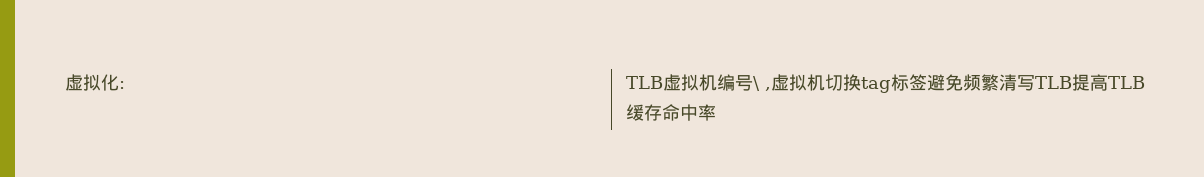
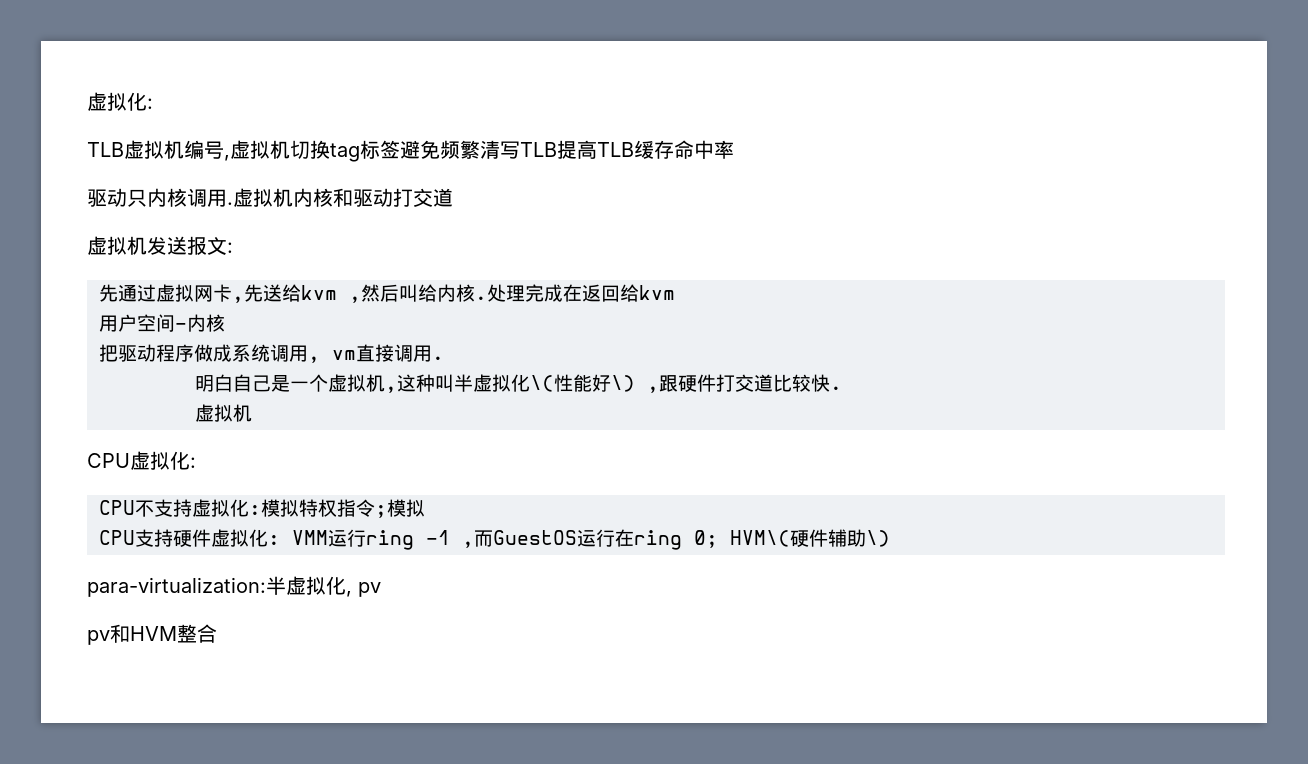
- TLB虚拟机编号\ ,虚拟机切换tag标签避免频繁清写TLB提高TLB缓存命中率
+ TLB虚拟机编号,虚拟机切换tag标签避免频繁清写TLB提高TLB缓存命中率
+ 驱动只内核调用.虚拟机内核和驱动打交道
+ 虚拟机发送报文:
+ 先通过虚拟网卡,先送给kvm ,然后叫给内核.处理完成在返回给kvm
+ 用户空间-内核
+ 把驱动程序做成系统调用, vm直接调用.
+ 明白自己是一个虚拟机,这种叫半虚拟化\(性能好\) ,跟硬件打交道比较快.
+ 虚拟机
+ CPU虚拟化:
+ CPU不支持虚拟化:模拟特权指令;模拟
+ CPU支持硬件虚拟化: VMM运行ring -1 ,而GuestOS运行在ring 0; HVM\(硬件辅助\)
+ para-virtualization:半虚拟化, pv
+ pv和HVM整合

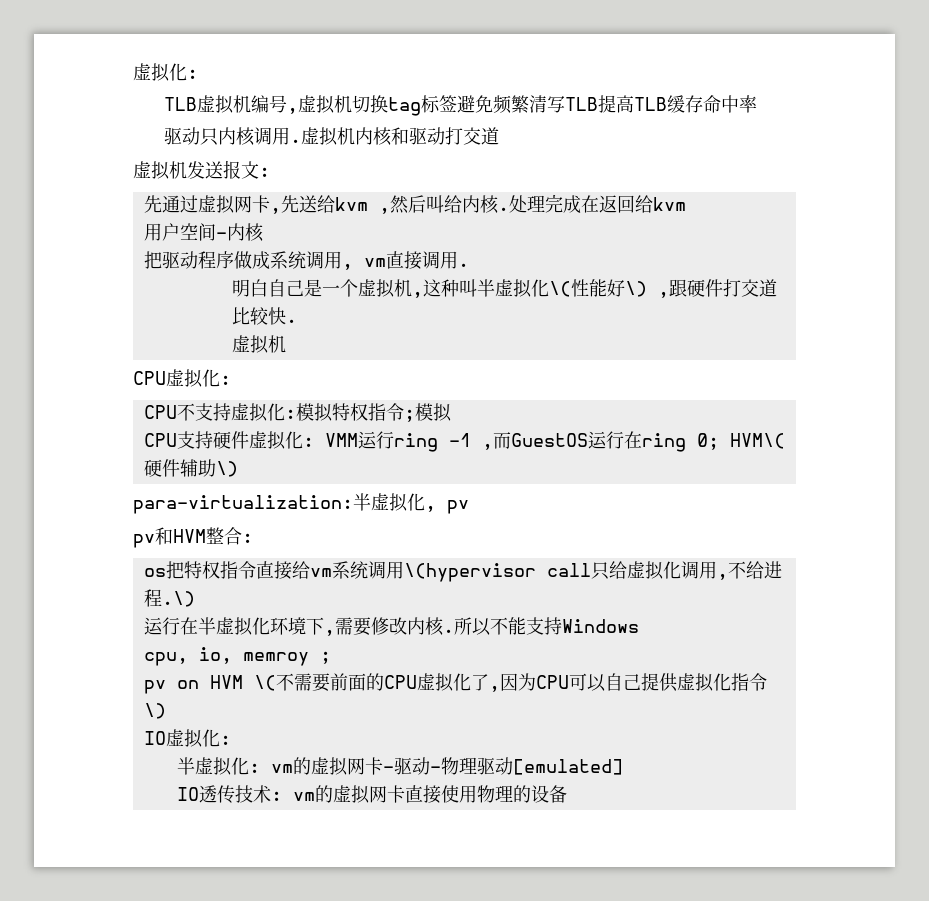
- pv和HVM整合
+ pv和HVM整合:
+ os把特权指令直接给vm系统调用\(hypervisor call只给虚拟化调用,不给进程.\)
+ 运行在半虚拟化环境下,需要修改内核.所以不能支持Windows
+ cpu, io, memroy ;
+ pv on HVM \(不需要前面的CPU虚拟化了,因为CPU可以自己提供虚拟化指令\)
+ IO虚拟化:
+ 半虚拟化: vm的虚拟网卡-驱动-物理驱动[emulated]
+ IO透传技术: vm的虚拟网卡直接使用物理的设备

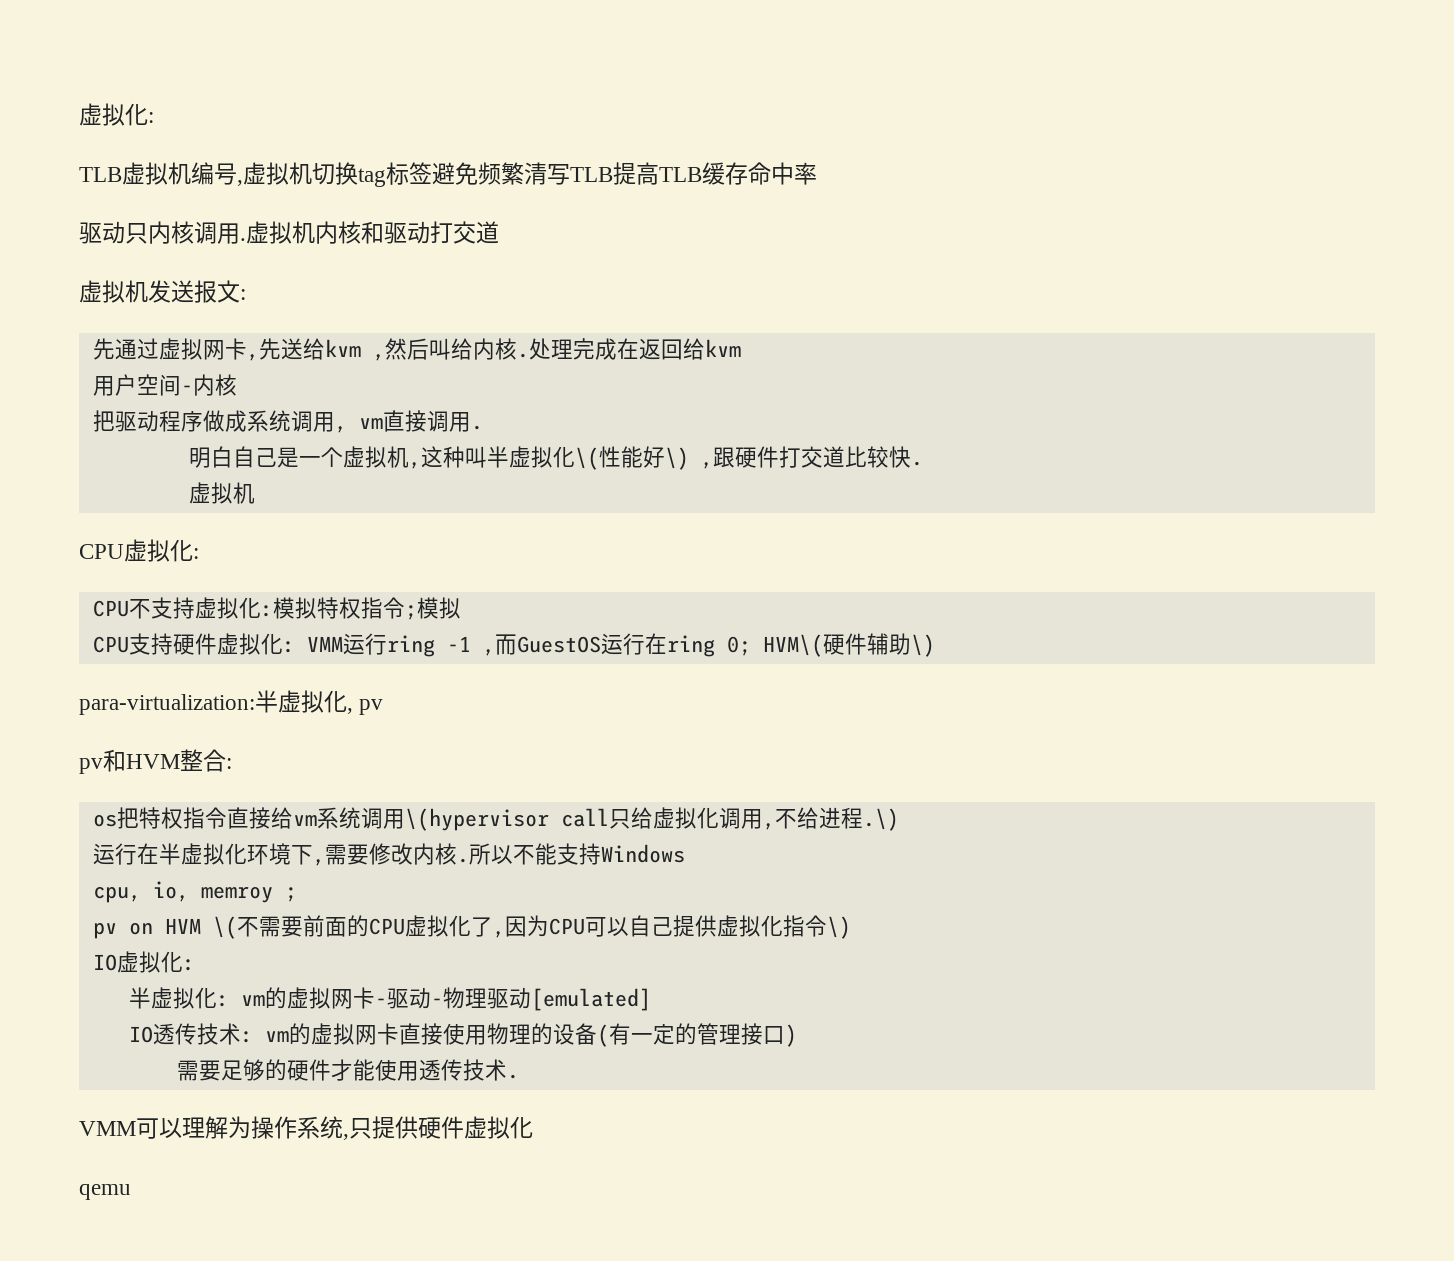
- IO透传技术: vm的虚拟网卡直接使用物理的设备
+ IO透传技术: vm的虚拟网卡直接使用物理的设备(有一定的管理接口)
+ 需要足够的硬件才能使用透传技术.
+ VMM可以理解为操作系统,只提供硬件虚拟化
+ qemu

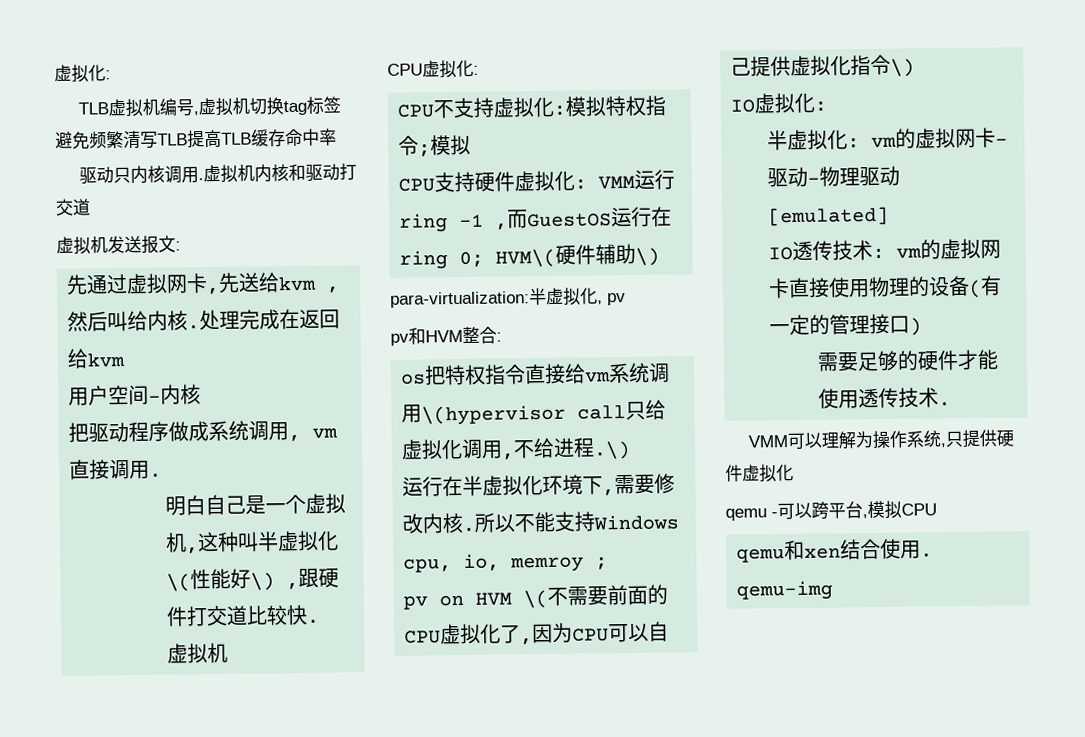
- qemu
+ qemu -可以跨平台,模拟CPU
+ qemu和xen结合使用. qemu-img

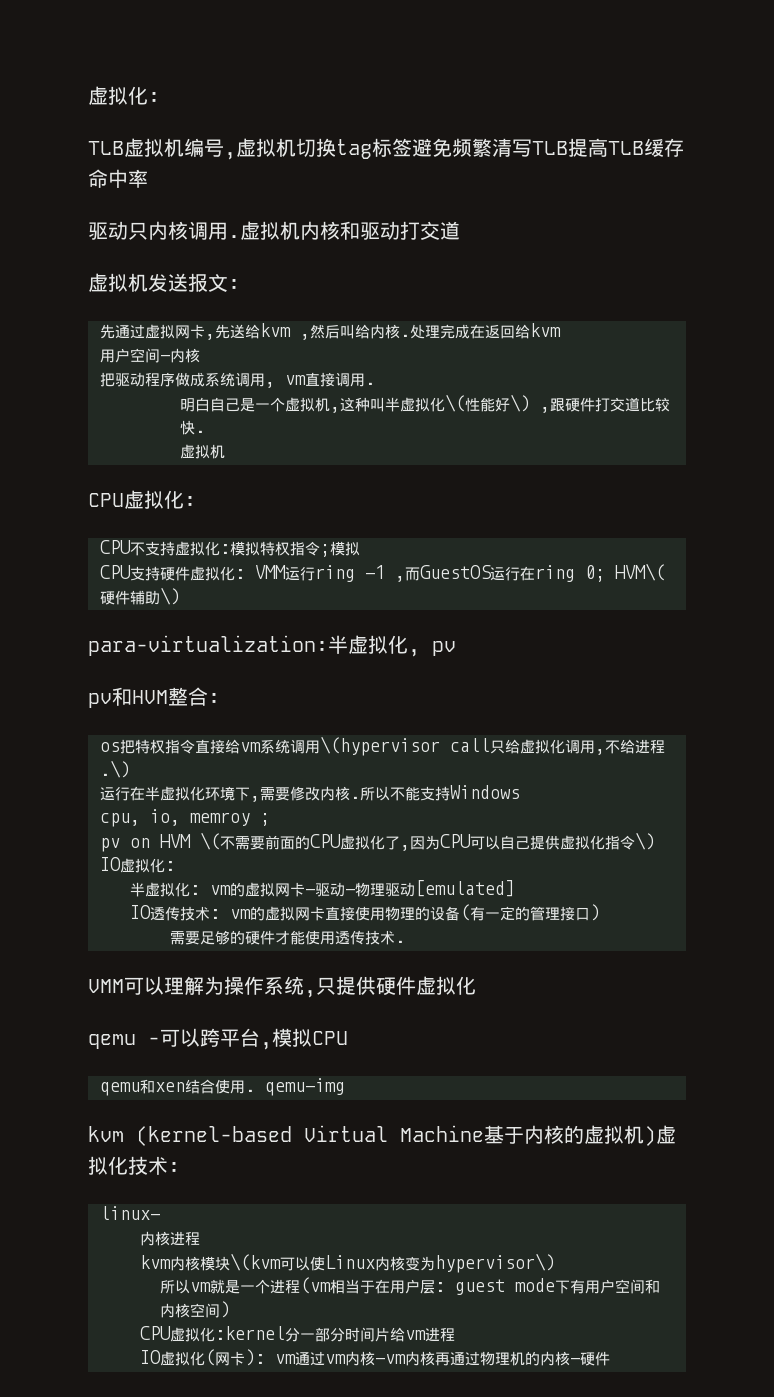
+ kvm (kernel-based Virtual Machine基于内核的虚拟机)虚拟化技术:
+ linux-
+ 内核进程
+ kvm内核模块\(kvm可以使Linux内核变为hypervisor\)
+ 所以vm就是一个进程(vm相当于在用户层: guest mode下有用户空间和内核空间)
+ CPU虚拟化:kernel分一部分时间片给vm进程
+ IO虚拟化(网卡): vm通过vm内核-vm内核再通过物理机的内核-硬件

